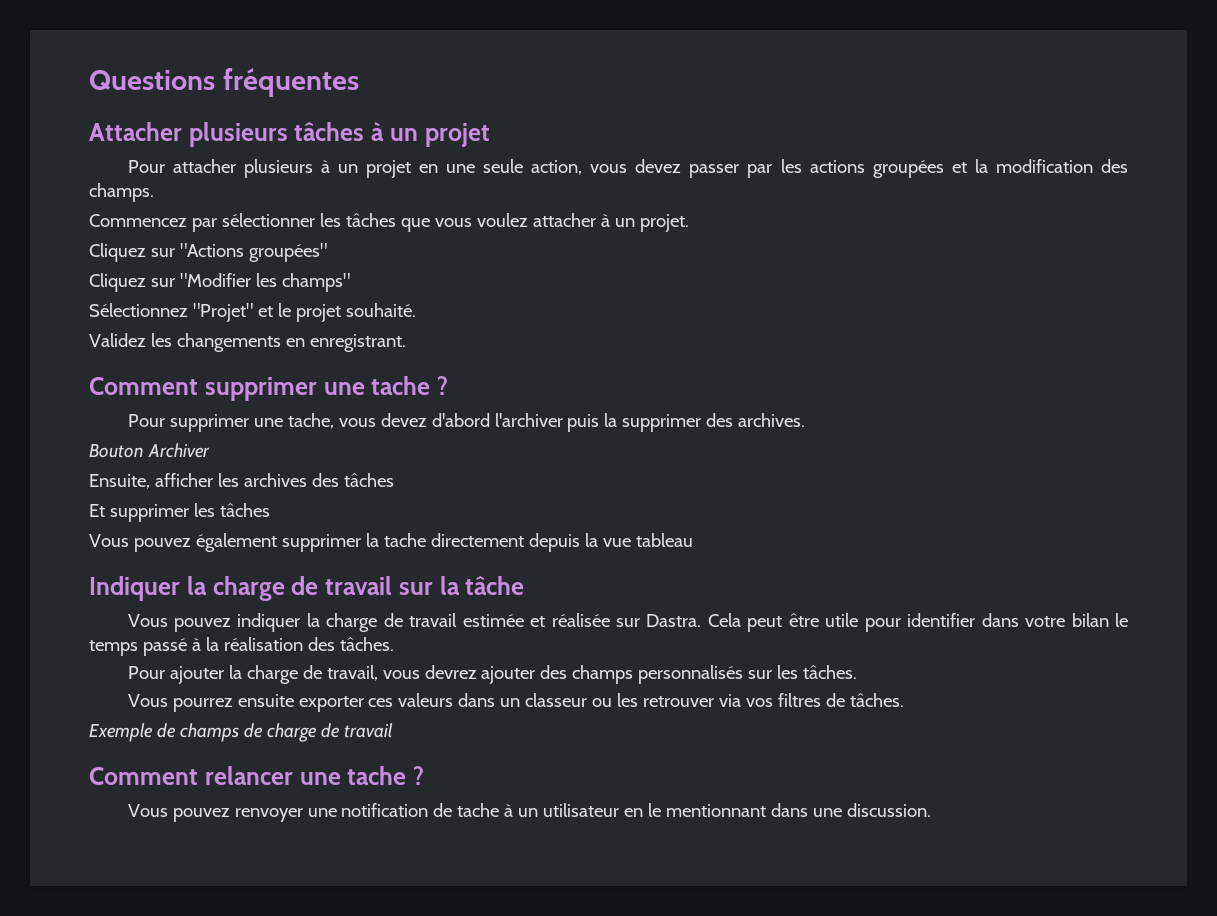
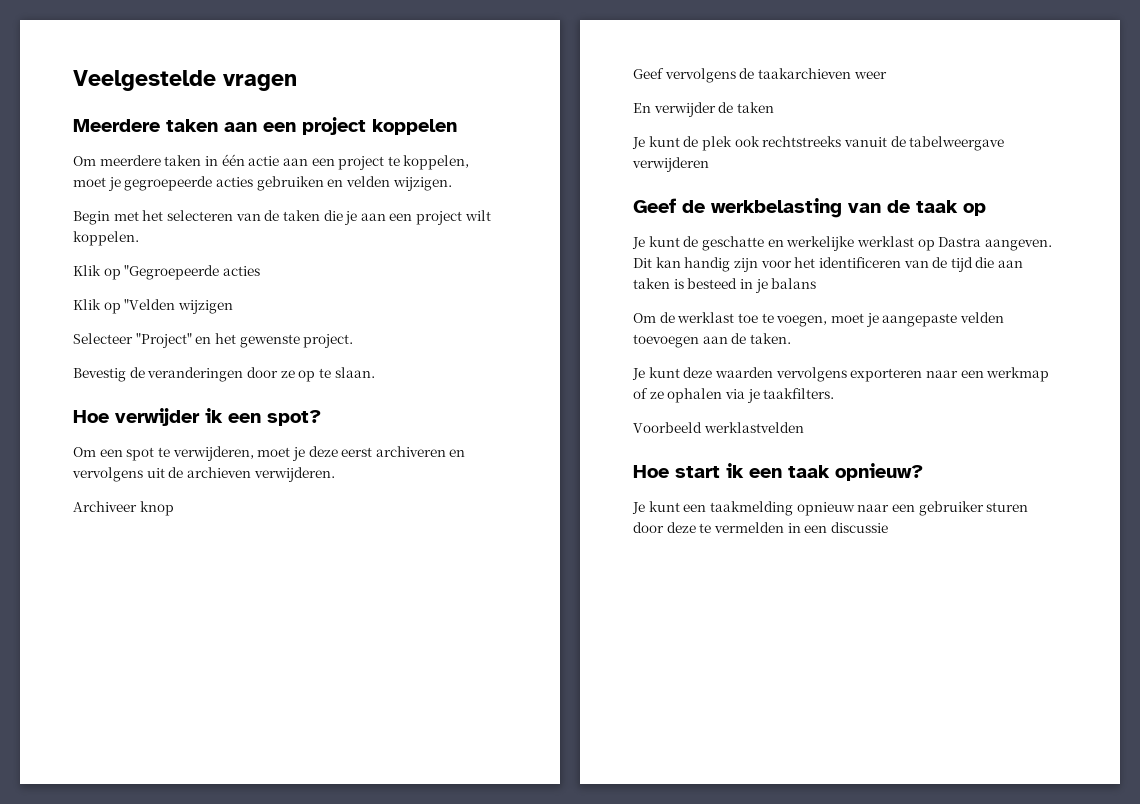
- Questions fréquentes
- Attacher plusieurs tâches à un projet
- Pour attacher plusieurs à un projet en une seule action, vous devez passer par les actions groupées et la modification des champs.
- Commencez par sélectionner les tâches que vous voulez attacher à un projet.
- Cliquez sur "Actions groupées"
- Cliquez sur "Modifier les champs"
- Sélectionnez "Projet" et le projet souhaité.
- Validez les changements en enregistrant.
- Comment supprimer une tache ?
- Pour supprimer une tache, vous devez d'abord l'archiver puis la supprimer des archives.
- Bouton Archiver
- Ensuite, afficher les archives des tâches
- Et supprimer les tâches
- Vous pouvez également supprimer la tache directement depuis la vue tableau
- Indiquer la charge de travail sur la tâche
- Vous pouvez indiquer la charge de travail estimée et réalisée sur Dastra. Cela peut être utile pour identifier dans votre bilan le temps passé à la réalisation des tâches.
- Pour ajouter la charge de travail, vous devrez ajouter des champs personnalisés sur les tâches.
- Vous pourrez ensuite exporter ces valeurs dans un classeur ou les retrouver via vos filtres de tâches.
- Exemple de champs de charge de travail
- Comment relancer une tache ?
- Vous pouvez renvoyer une notification de tache à un utilisateur en le mentionnant dans une discussion.
+ Veelgestelde vragen
+ Meerdere taken aan een project koppelen
+ Om meerdere taken in één actie aan een project te koppelen, moet je gegroepeerde acties gebruiken en velden wijzigen.
+ Begin met het selecteren van de taken die je aan een project wilt koppelen.
+ Klik op "Gegroepeerde acties
+ Klik op "Velden wijzigen
+ Selecteer "Project" en het gewenste project.
+ Bevestig de veranderingen door ze op te slaan.
+ Hoe verwijder ik een spot?
+ Om een spot te verwijderen, moet je deze eerst archiveren en vervolgens uit de archieven verwijderen.
+ Archiveer knop
+ Geef vervolgens de taakarchieven weer
+ En verwijder de taken
+ Je kunt de plek ook rechtstreeks vanuit de tabelweergave verwijderen
+ Geef de werkbelasting van de taak op
+ Je kunt de geschatte en werkelijke werklast op Dastra aangeven. Dit kan handig zijn voor het identificeren van de tijd die aan taken is besteed in je balans
+ Om de werklast toe te voegen, moet je aangepaste velden toevoegen aan de taken.
+ Je kunt deze waarden vervolgens exporteren naar een werkmap of ze ophalen via je taakfilters.
+ Voorbeeld werklastvelden
+ Hoe start ik een taak opnieuw?
+ Je kunt een taakmelding opnieuw naar een gebruiker sturen door deze te vermelden in een discussie

